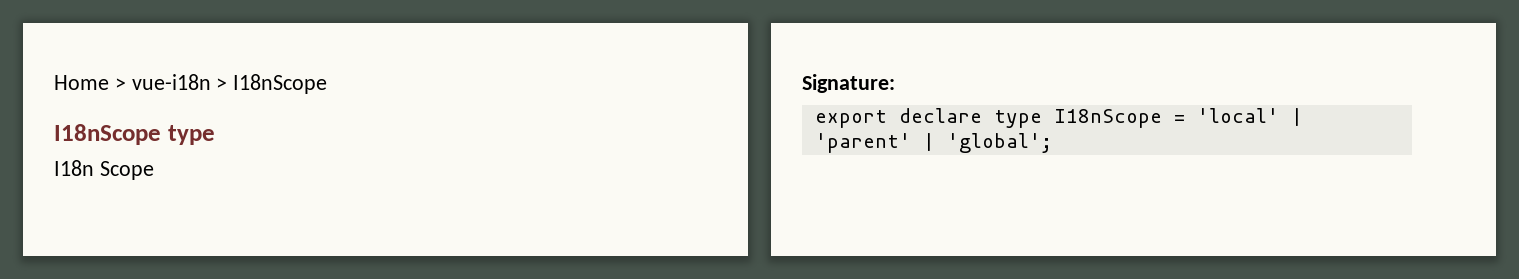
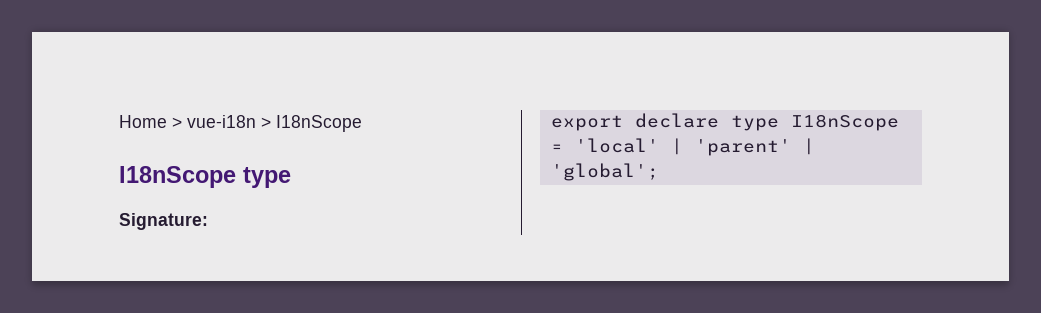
- I18n Scope

